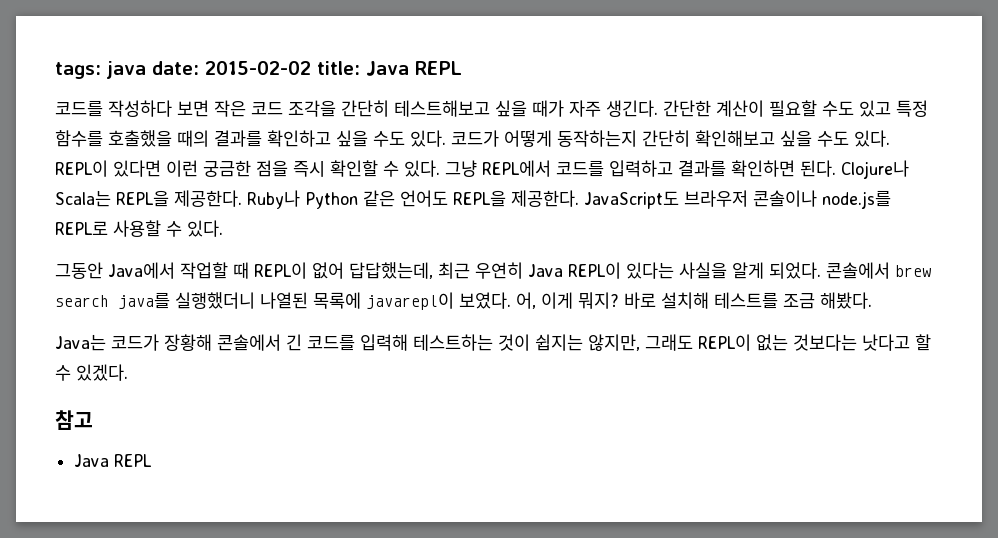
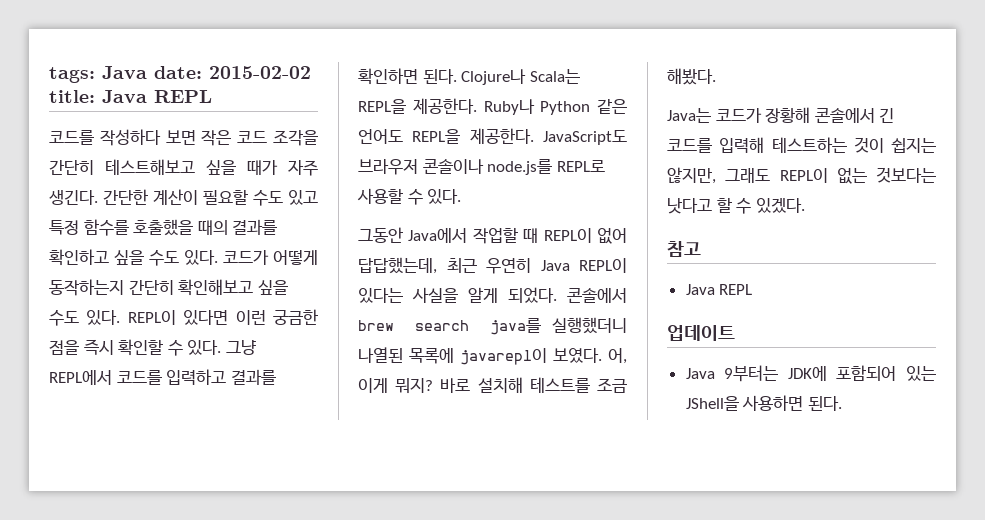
- tags: java date: 2015-02-02 title: Java REPL
+ tags: Java date: 2015-02-02 title: Java REPL
+ 업데이트
+ Java 9부터는 JDK에 포함되어 있는 JShell을 사용하면 된다.

